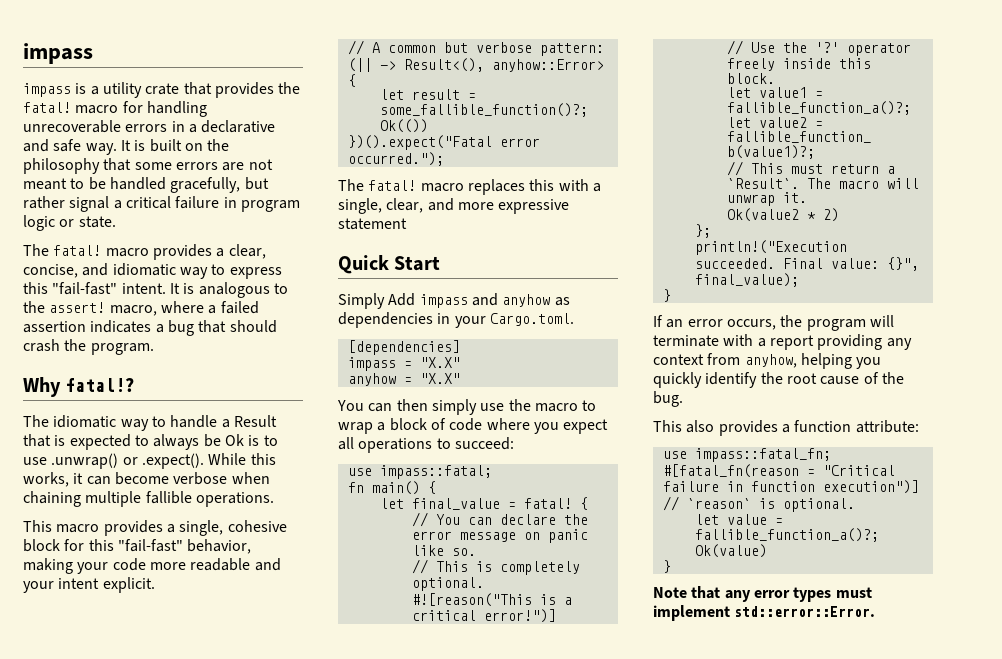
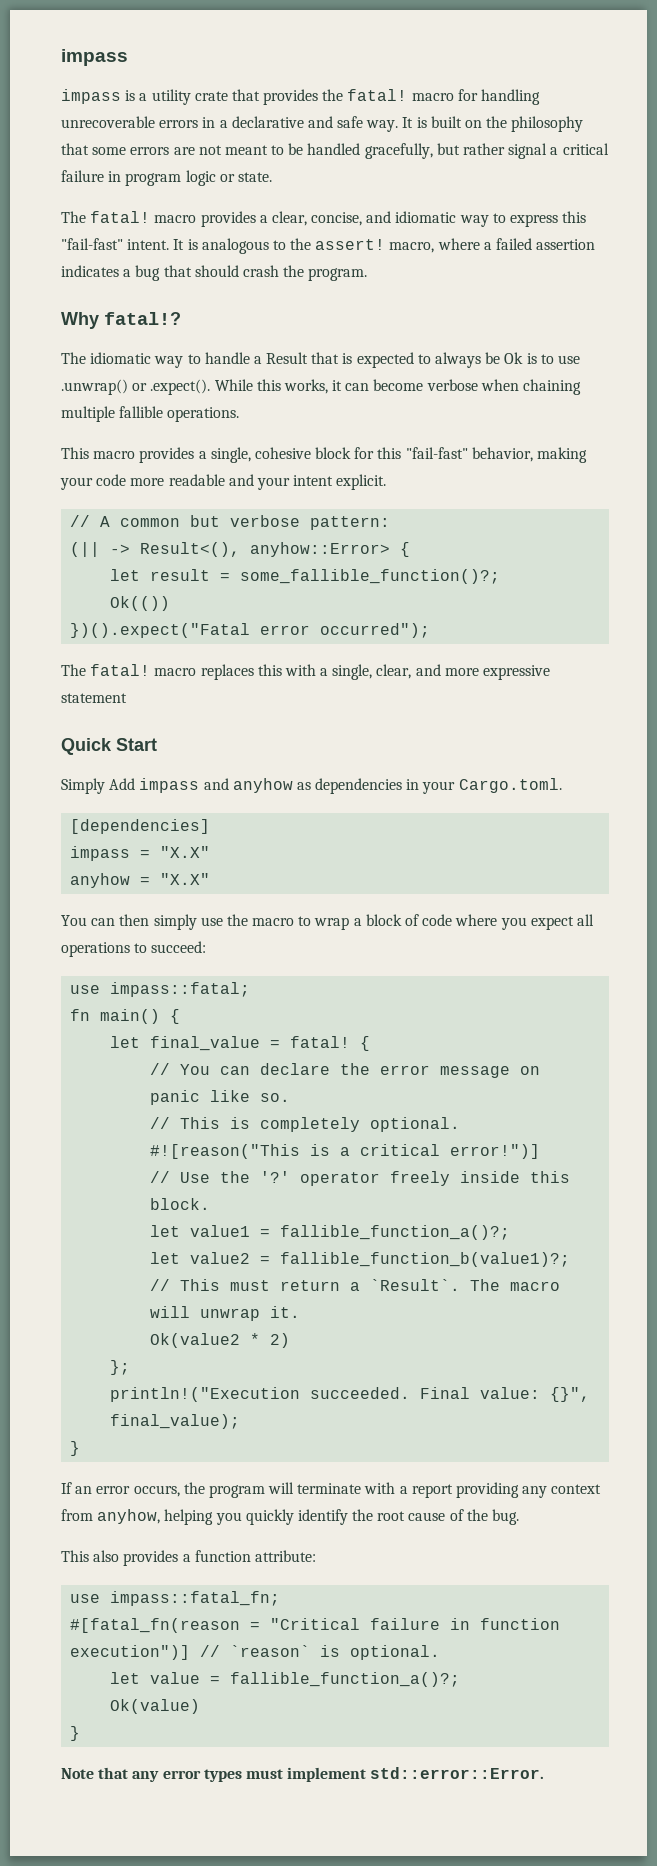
- })().expect("Fatal error occurred.");
+ })().expect("Fatal error occurred");

